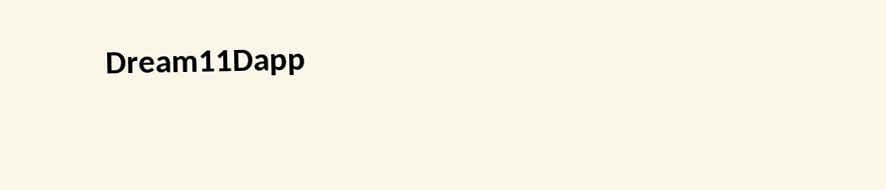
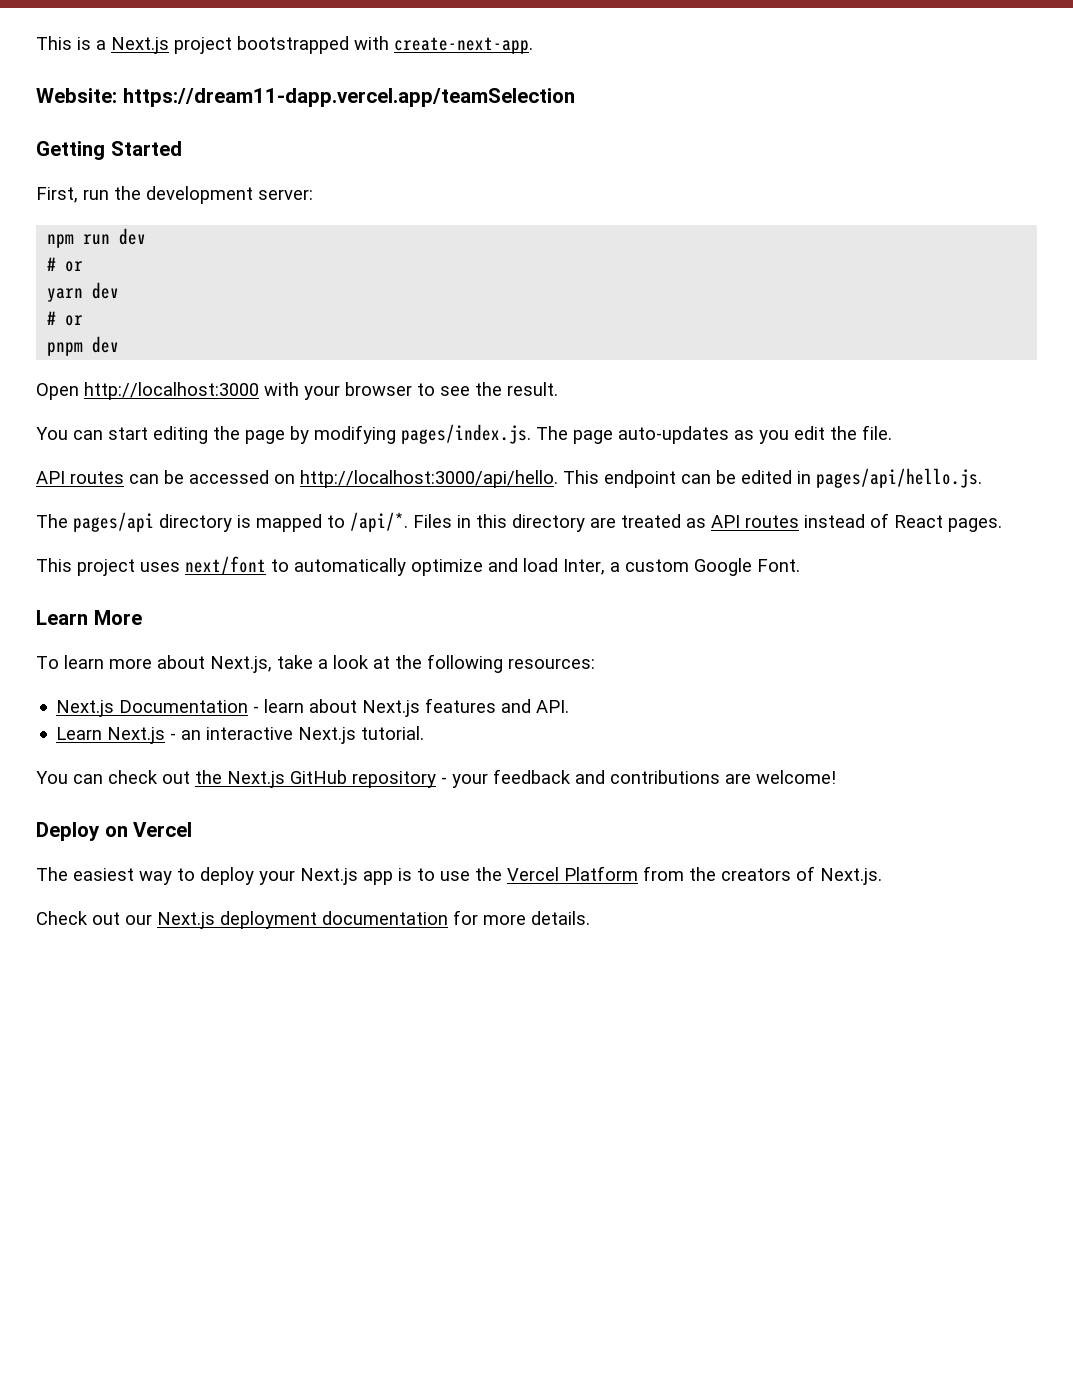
- Dream11Dapp
+ This is a Next.js project bootstrapped with create-next-app.
+ Website: https://dream11-dapp.vercel.app/teamSelection
+ Getting Started
+ First, run the development server:
+ npm run dev
+ # or
+ yarn dev
+ # or
+ pnpm dev
+ Open http://localhost:3000 with your browser to see the result.
+ You can start editing the page by modifying pages/index.js. The page auto-updates as you edit the file.
+ API routes can be accessed on http://localhost:3000/api/hello. This endpoint can be edited in pages/api/hello.js.
+ The pages/api directory is mapped to /api/*. Files in this directory are treated as API routes instead of React pages.
+ This project uses next/font to automatically optimize and load Inter, a custom Google Font.
+ Learn More
+ To learn more about Next.js, take a look at the following resources:
+ Next.js Documentation - learn about Next.js features and API.
+ Learn Next.js - an interactive Next.js tutorial.
+ You can check out the Next.js GitHub repository - your feedback and contributions are welcome!
+ Deploy on Vercel
+ The easiest way to deploy your Next.js app is to use the Vercel Platform from the creators of Next.js.
+ Check out our Next.js deployment documentation for more details.

